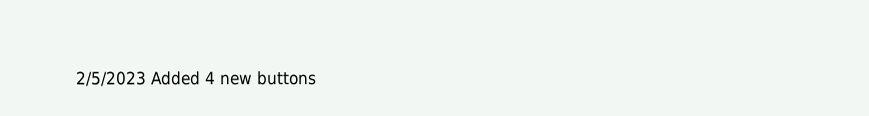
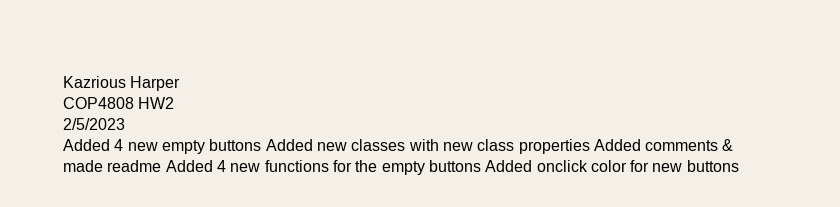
+ Kazrious Harper
+ COP4808 HW2
- 2/5/2023 Added 4 new buttons
+ 2/5/2023
+ Added 4 new empty buttons Added new classes with new class properties Added comments & made readme Added 4 new functions for the empty buttons Added onclick color for new buttons

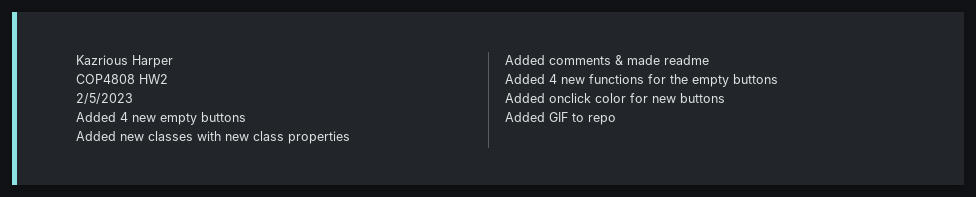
- Added 4 new empty buttons Added new classes with new class properties Added comments & made readme Added 4 new functions for the empty buttons Added onclick color for new buttons
+ Added 4 new empty buttons
+ Added new classes with new class properties
+ Added comments & made readme
+ Added 4 new functions for the empty buttons
+ Added onclick color for new buttons
+ Added GIF to repo

